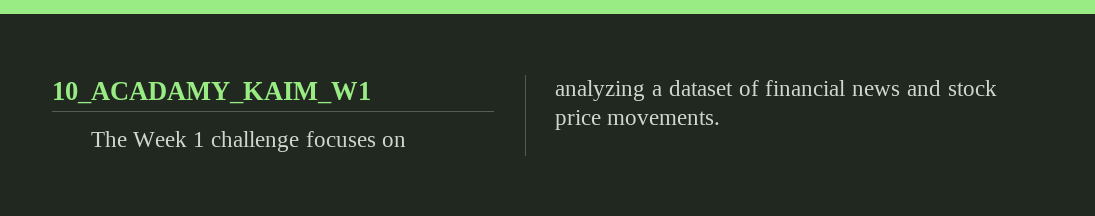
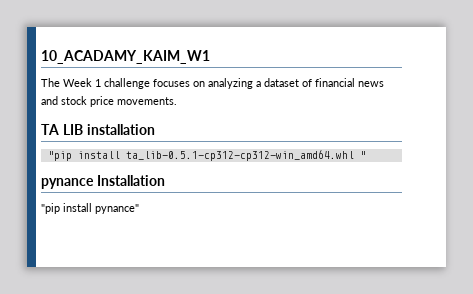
+ TA LIB installation
+ "pip install ta_lib-0.5.1-cp312-cp312-win_amd64.whl "
+ pynance Installation
+ "pip install pynance"

